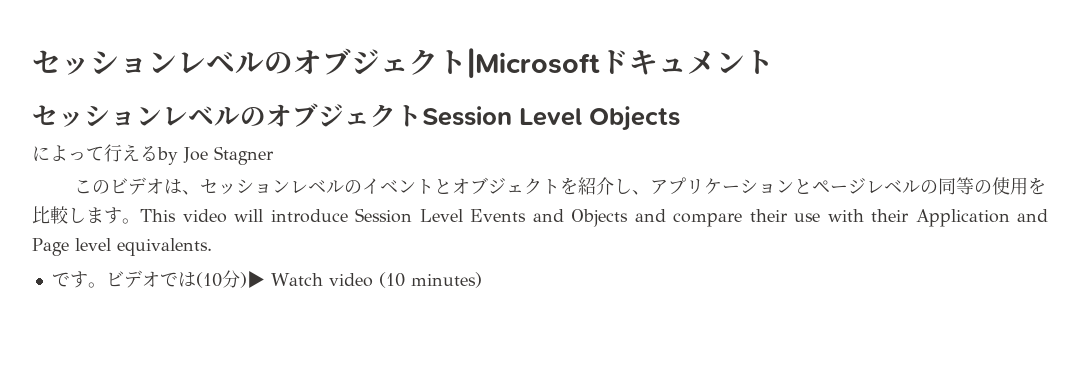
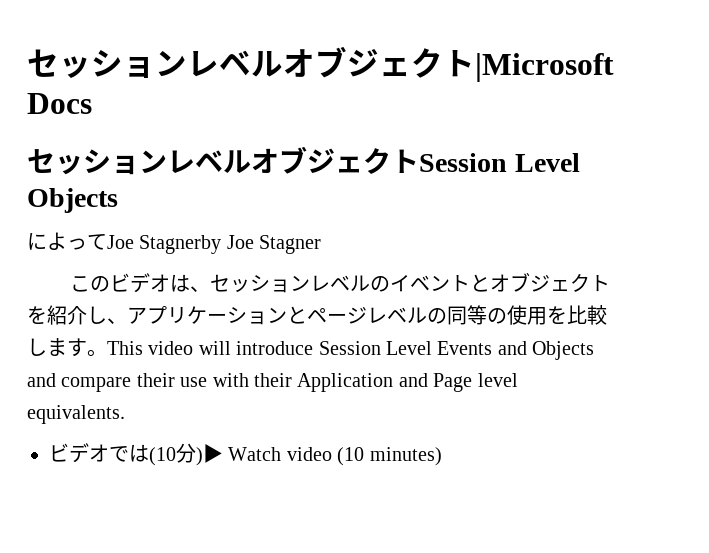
- セッションレベルのオブジェクト|Microsoftドキュメント
- セッションレベルのオブジェクトSession Level Objects
+ セッションレベルオブジェクト|Microsoft Docs
+ セッションレベルオブジェクトSession Level Objects
- によって行えるby Joe Stagner
+ によってJoe Stagnerby Joe Stagner
- です。

